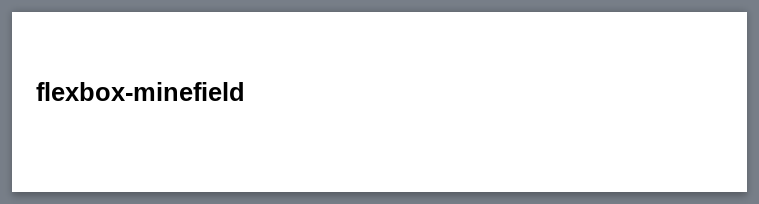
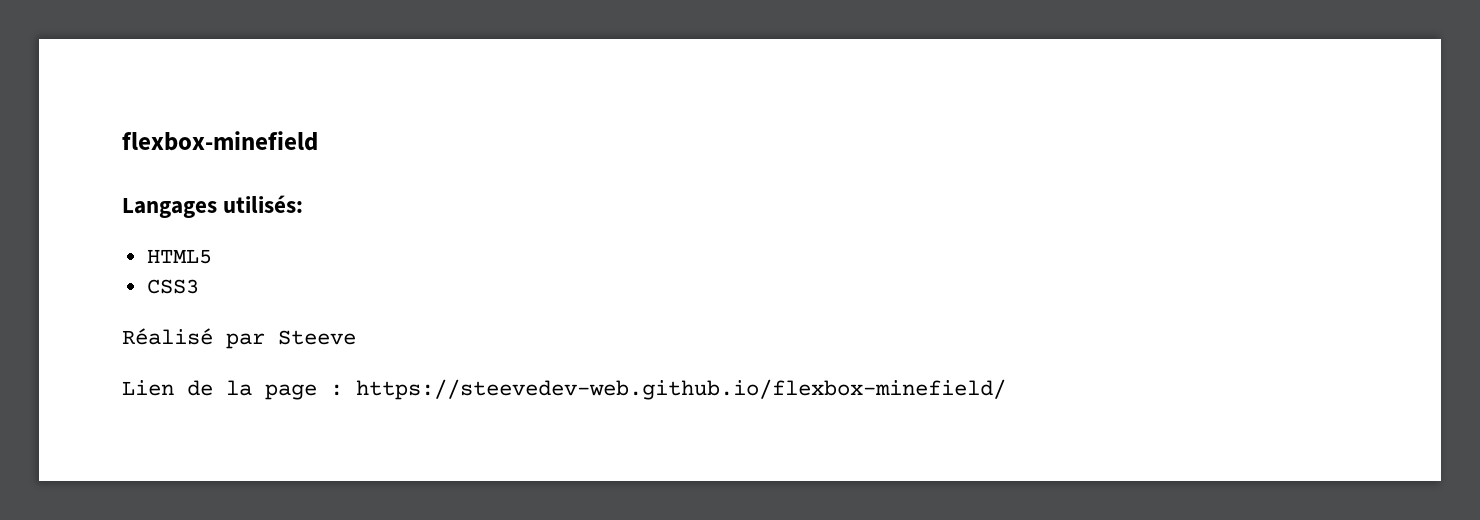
+ Langages utilisés:
+ HTML5
+ CSS3
+ Réalisé par Steeve
+ Lien de la page : https://steevedev-web.github.io/flexbox-minefield/

